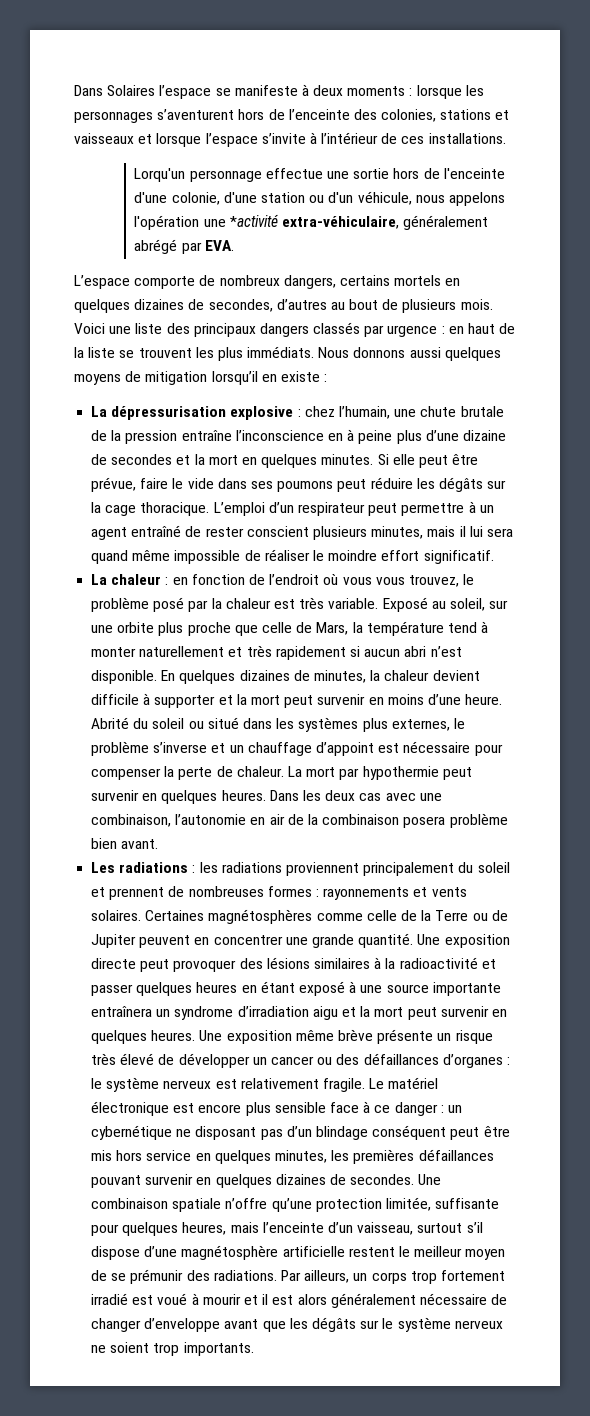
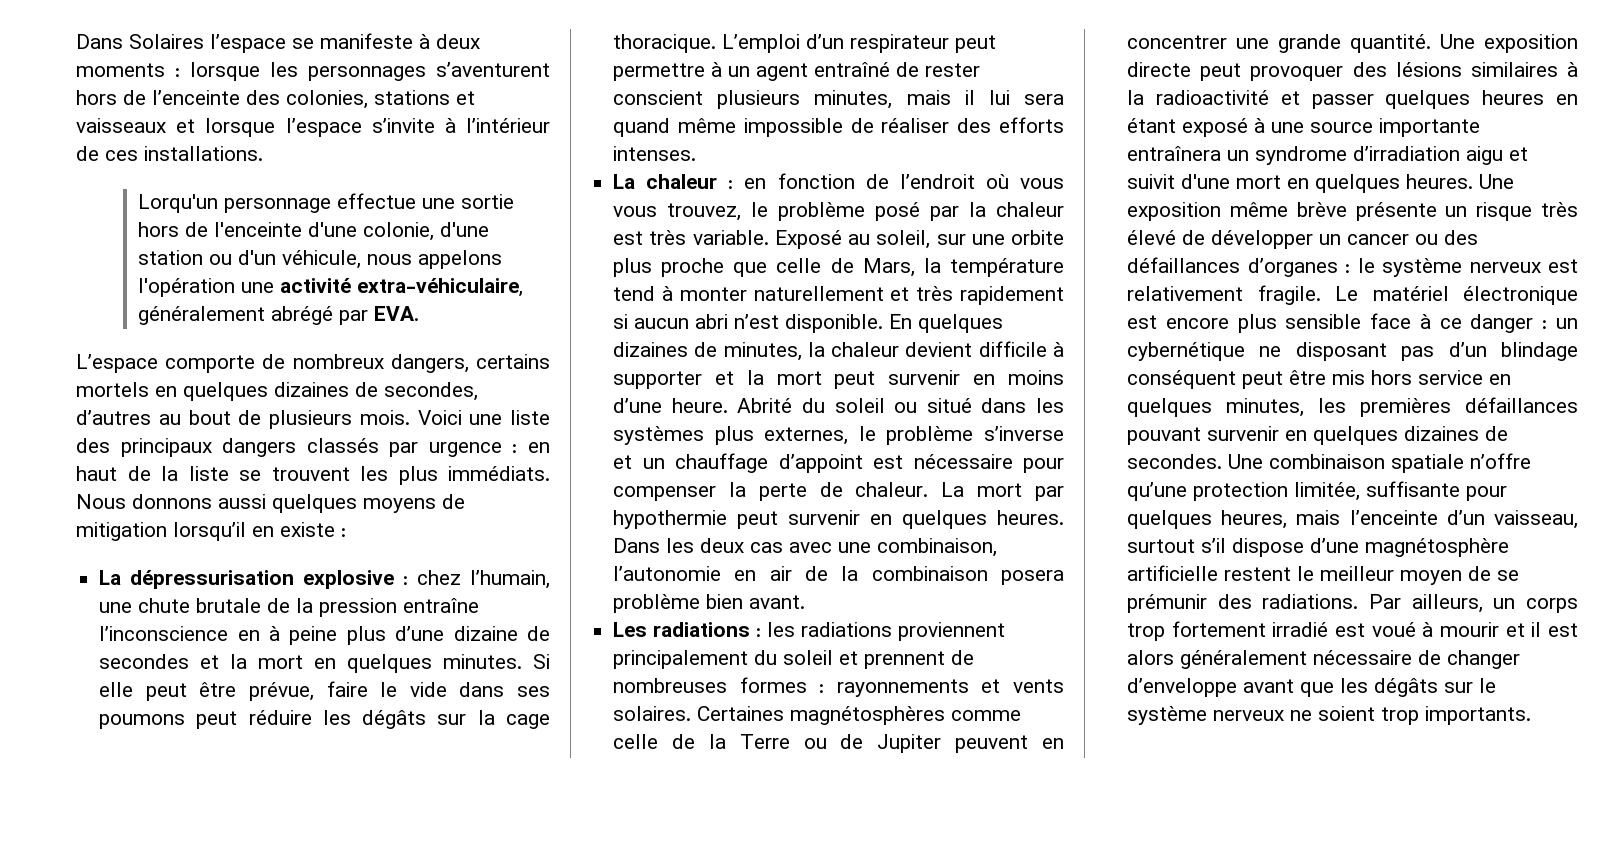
- Lorqu'un personnage effectue une sortie hors de l'enceinte d'une colonie, d'une station ou d'un véhicule, nous appelons l'opération une *activité extra-véhiculaire, généralement abrégé par EVA.
+ Lorqu'un personnage effectue une sortie hors de l'enceinte d'une colonie, d'une station ou d'un véhicule, nous appelons l'opération une activité extra-véhiculaire, généralement abrégé par EVA.
- L’emploi d’un respirateur peut permettre à un agent entraîné de rester conscient plusieurs minutes, mais il lui sera quand même impossible de réaliser le moindre effort significatif.
+ L’emploi d’un respirateur peut permettre à un agent entraîné de rester conscient plusieurs minutes, mais il lui sera quand même impossible de réaliser des efforts intenses.
- Une exposition directe peut provoquer des lésions similaires à la radioactivité et passer quelques heures en étant exposé à une source importante entraînera un syndrome d’irradiation aigu et la mort peut survenir en quelques heures.
+ Une exposition directe peut provoquer des lésions similaires à la radioactivité et passer quelques heures en étant exposé à une source importante entraînera un syndrome d’irradiation aigu et suivit d'une mort en quelques heures.

